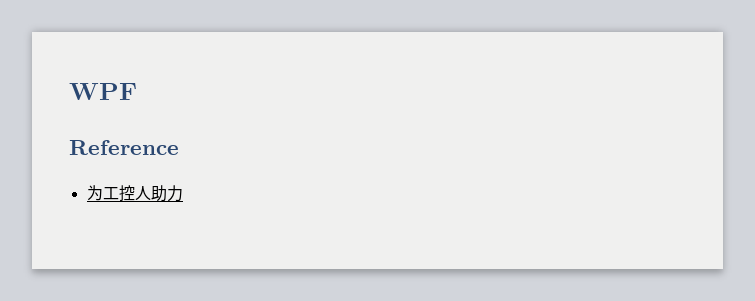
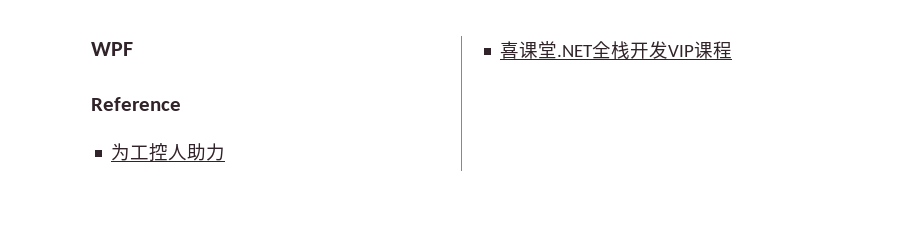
+ 喜课堂.NET全栈开发VIP课程

